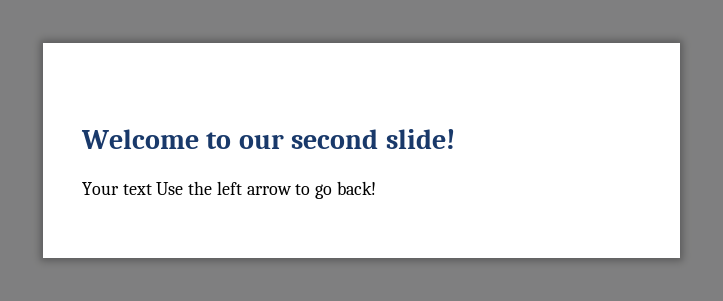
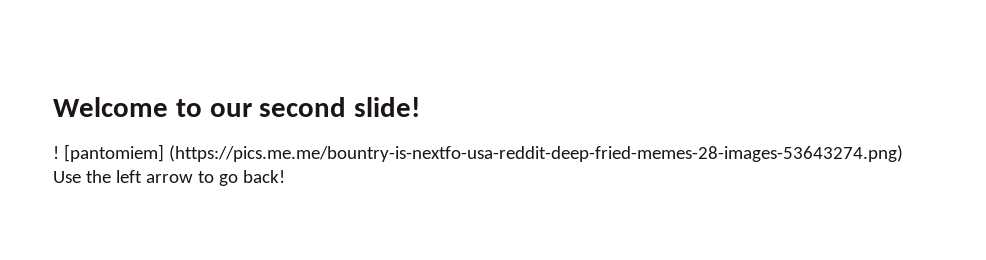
- Your text Use the left arrow to go back!
+ ! [pantomiem] (https://pics.me.me/bountry-is-nextfo-usa-reddit-deep-fried-memes-28-images-53643274.png) Use the left arrow to go back!

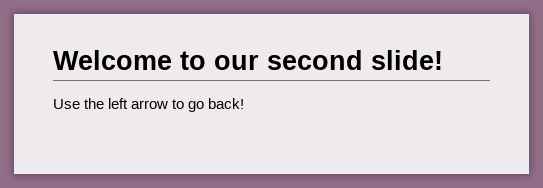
- ! [pantomiem] (https://pics.me.me/bountry-is-nextfo-usa-reddit-deep-fried-memes-28-images-53643274.png) Use the left arrow to go back!
+ Use the left arrow to go back!

